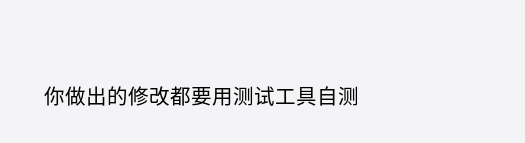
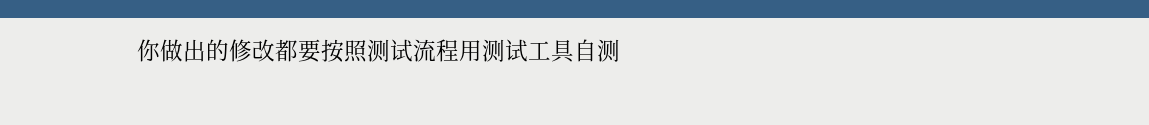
- 你做出的修改都要用测试工具自测
+ 你做出的修改都要按照测试流程用测试工具自测

